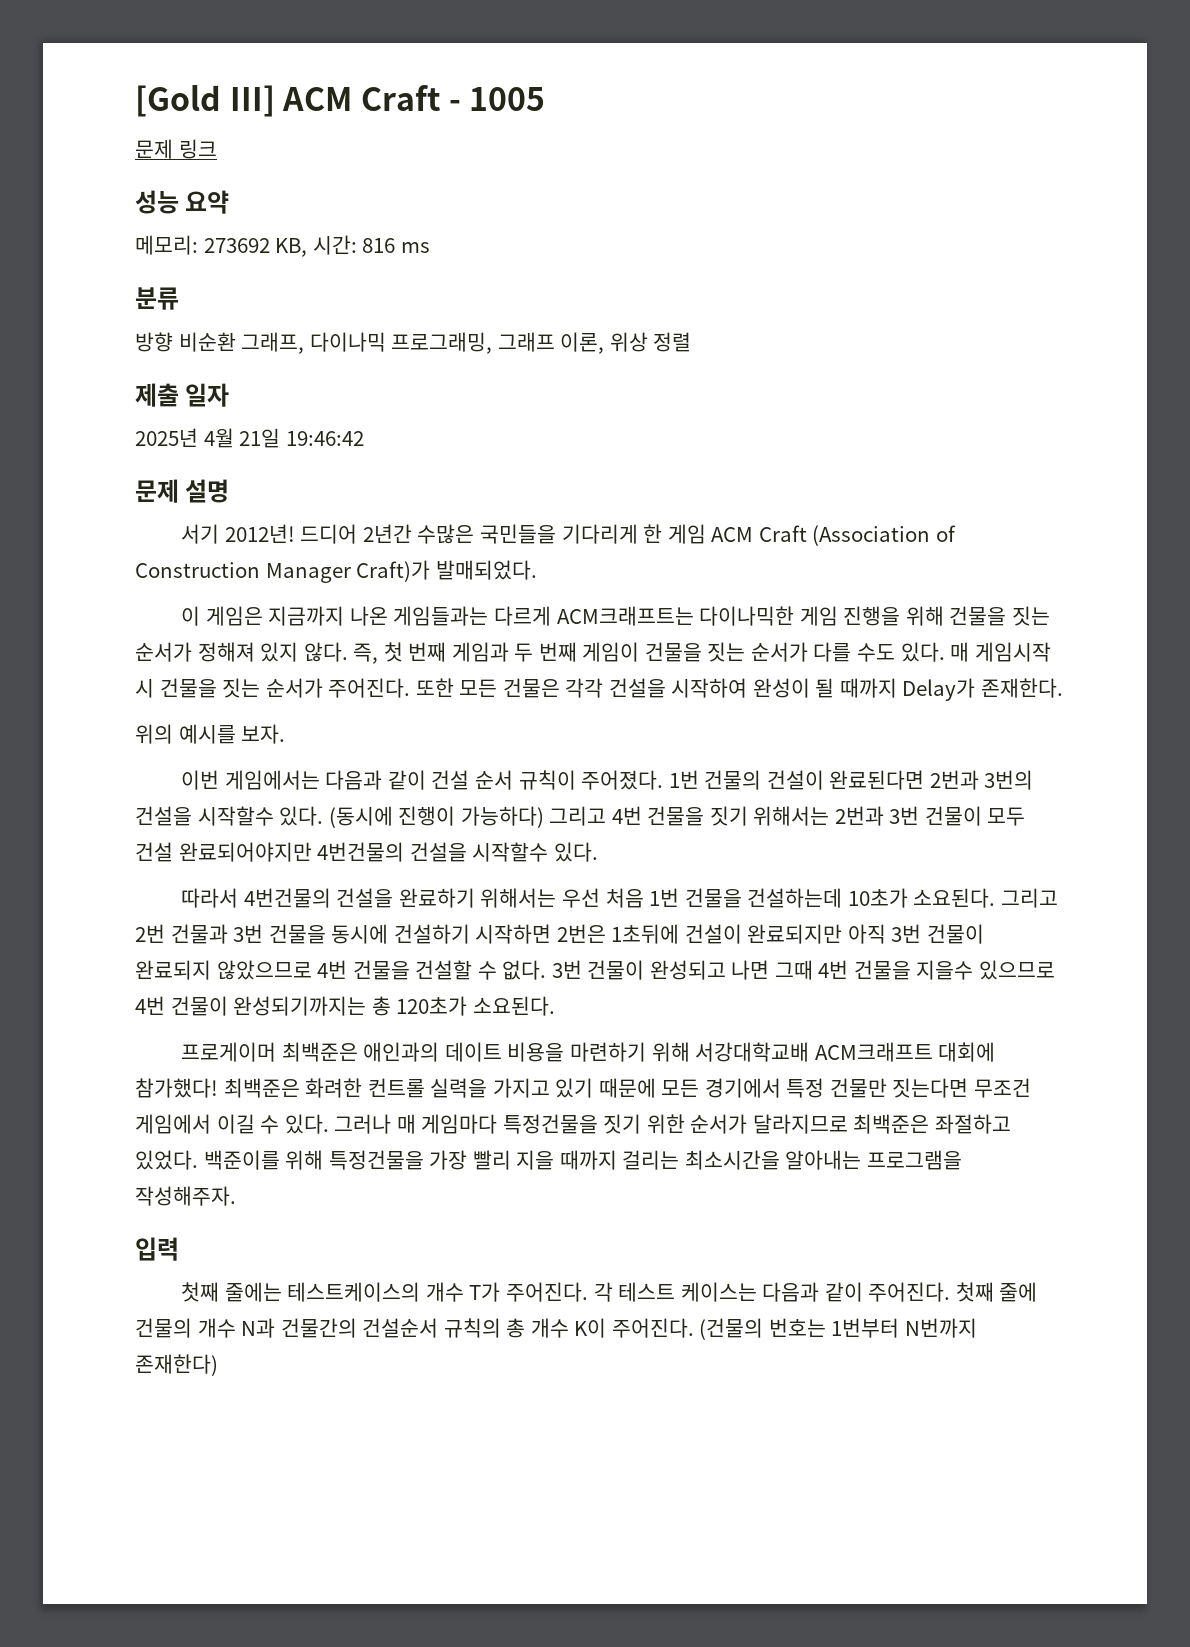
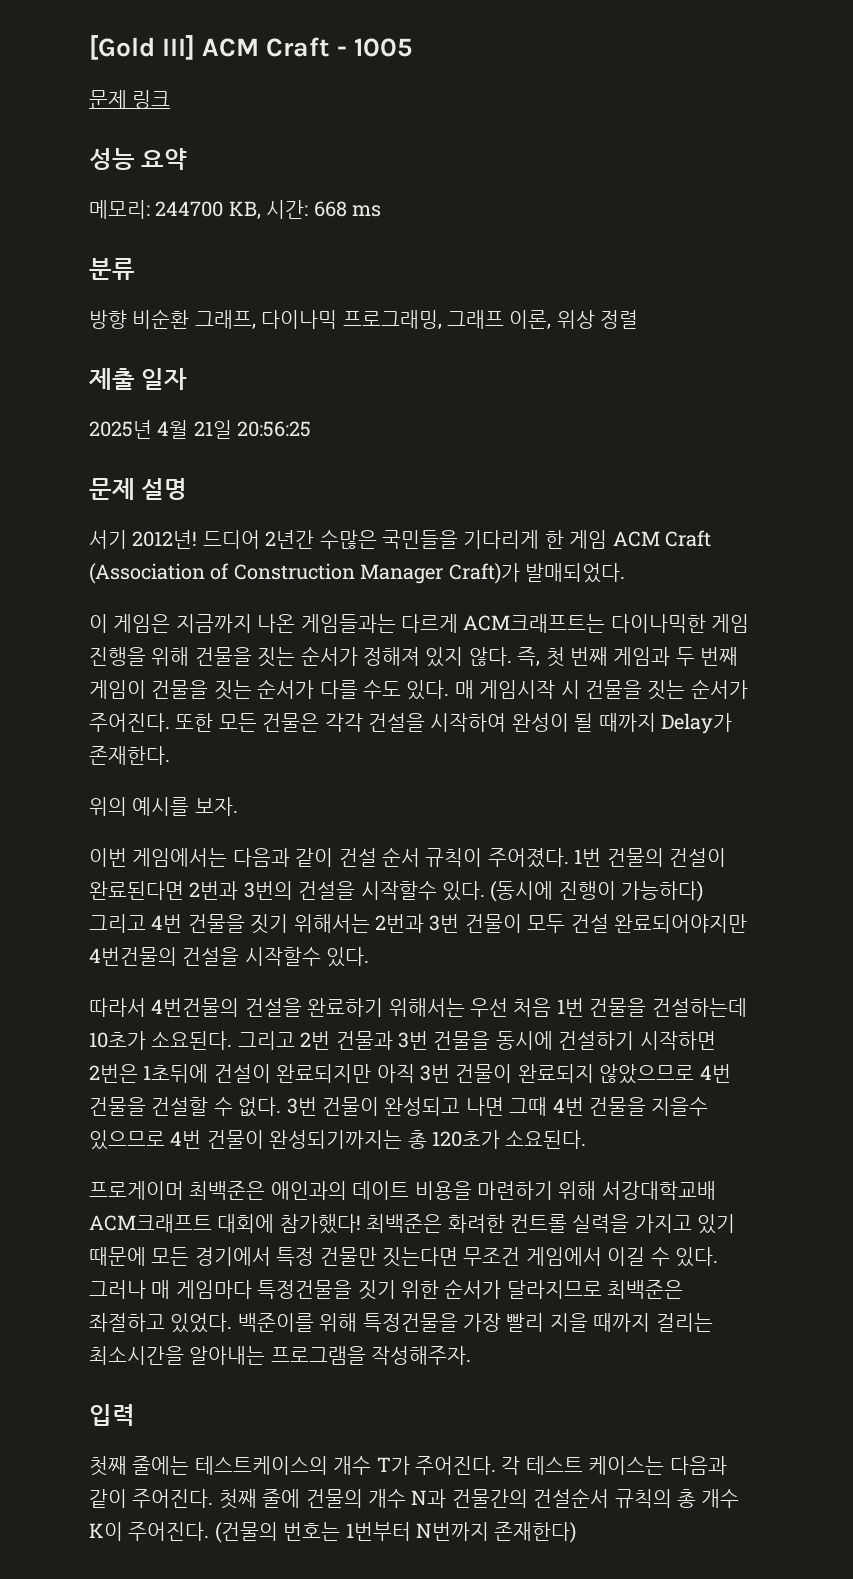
- 메모리: 273692 KB, 시간: 816 ms
+ 메모리: 244700 KB, 시간: 668 ms
- 2025년 4월 21일 19:46:42
+ 2025년 4월 21일 20:56:25

